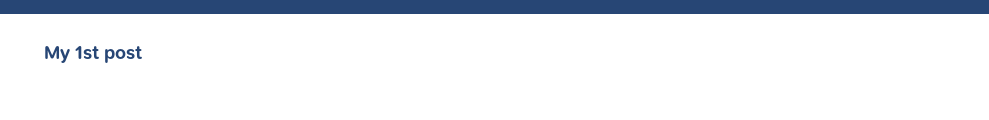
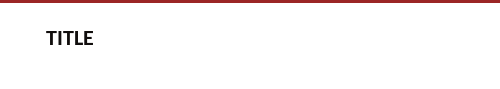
- My 1st post
+ TITLE

